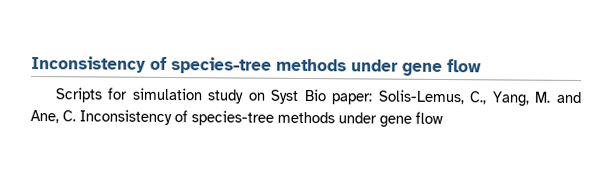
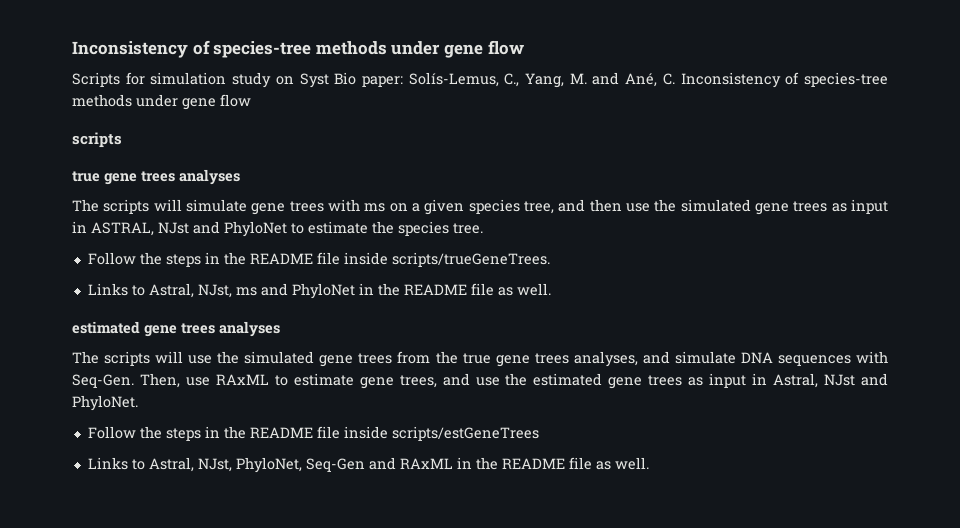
- Scripts for simulation study on Syst Bio paper: Solis-Lemus, C., Yang, M. and Ane, C. Inconsistency of species-tree methods under gene flow
+ Scripts for simulation study on Syst Bio paper: Solís-Lemus, C., Yang, M. and Ané, C. Inconsistency of species-tree methods under gene flow
+ scripts
+ true gene trees analyses
+ The scripts will simulate gene trees with ms on a given species tree, and then use the simulated gene trees as input in ASTRAL, NJst and PhyloNet to estimate the species tree.
+ Follow the steps in the README file inside scripts/trueGeneTrees.
+ Links to Astral, NJst, ms and PhyloNet in the README file as well.
+ estimated gene trees analyses
+ The scripts will use the simulated gene trees from the true gene trees analyses, and simulate DNA sequences with Seq-Gen. Then, use RAxML to estimate gene trees, and use the estimated gene trees as input in Astral, NJst and PhyloNet.
+ Follow the steps in the README file inside scripts/estGeneTrees
+ Links to Astral, NJst, PhyloNet, Seq-Gen and RAxML in the README file as well.

